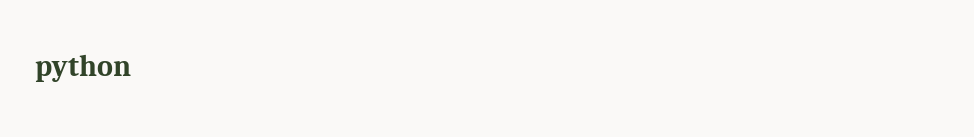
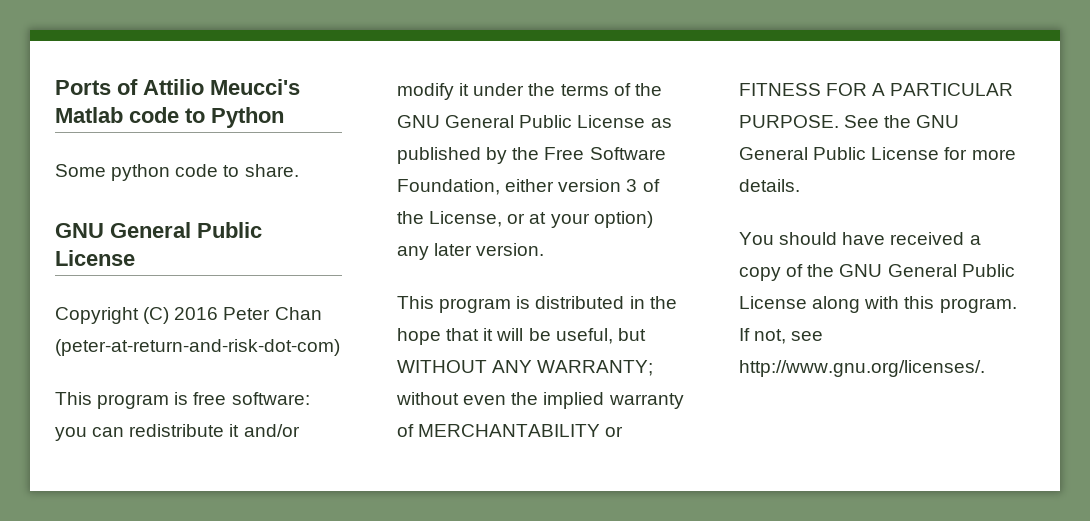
- python
+ Ports of Attilio Meucci's Matlab code to Python
+ Some python code to share.
+ GNU General Public License
+ Copyright (C) 2016 Peter Chan (peter-at-return-and-risk-dot-com)
+ This program is free software: you can redistribute it and/or modify it under the terms of the GNU General Public License as published by the Free Software Foundation, either version 3 of the License, or at your option) any later version.
+ This program is distributed in the hope that it will be useful, but WITHOUT ANY WARRANTY; without even the implied warranty of MERCHANTABILITY or FITNESS FOR A PARTICULAR PURPOSE. See the GNU General Public License for more details.
+ You should have received a copy of the GNU General Public License along with this program. If not, see http://www.gnu.org/licenses/.

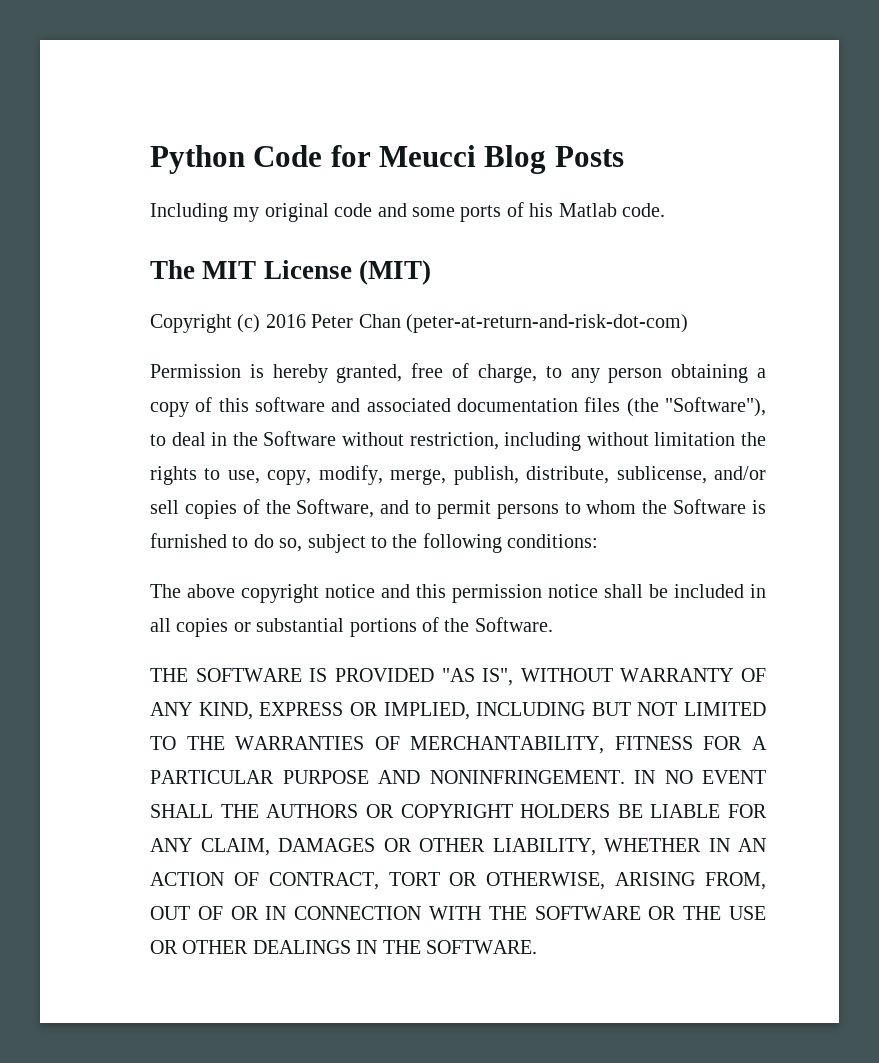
- Ports of Attilio Meucci's Matlab code to Python
- Some python code to share.
- GNU General Public License
+ Python Code for Meucci Blog Posts
+ Including my original code and some ports of his Matlab code.
+ The MIT License (MIT)
- Copyright (C) 2016 Peter Chan (peter-at-return-and-risk-dot-com)
+ Copyright (c) 2016 Peter Chan (peter-at-return-and-risk-dot-com)
- This program is free software: you can redistribute it and/or modify it under the terms of the GNU General Public License as published by the Free Software Foundation, either version 3 of the License, or at your option) any later version.
- This program is distributed in the hope that it will be useful, but WITHOUT ANY WARRANTY; without even the implied warranty of MERCHANTABILITY or FITNESS FOR A PARTICULAR PURPOSE. See the GNU General Public License for more details.
- You should have received a copy of the GNU General Public License along with this program. If not, see http://www.gnu.org/licenses/.
+ Permission is hereby granted, free of charge, to any person obtaining a copy of this software and associated documentation files (the "Software"), to deal in the Software without restriction, including without limitation the rights to use, copy, modify, merge, publish, distribute, sublicense, and/or sell copies of the Software, and to permit persons to whom the Software is furnished to do so, subject to the following conditions:
+ The above copyright notice and this permission notice shall be included in all copies or substantial portions of the Software.
+ THE SOFTWARE IS PROVIDED "AS IS", WITHOUT WARRANTY OF ANY KIND, EXPRESS OR IMPLIED, INCLUDING BUT NOT LIMITED TO THE WARRANTIES OF MERCHANTABILITY, FITNESS FOR A PARTICULAR PURPOSE AND NONINFRINGEMENT. IN NO EVENT SHALL THE AUTHORS OR COPYRIGHT HOLDERS BE LIABLE FOR ANY CLAIM, DAMAGES OR OTHER LIABILITY, WHETHER IN AN ACTION OF CONTRACT, TORT OR OTHERWISE, ARISING FROM, OUT OF OR IN CONNECTION WITH THE SOFTWARE OR THE USE OR OTHER DEALINGS IN THE SOFTWARE.

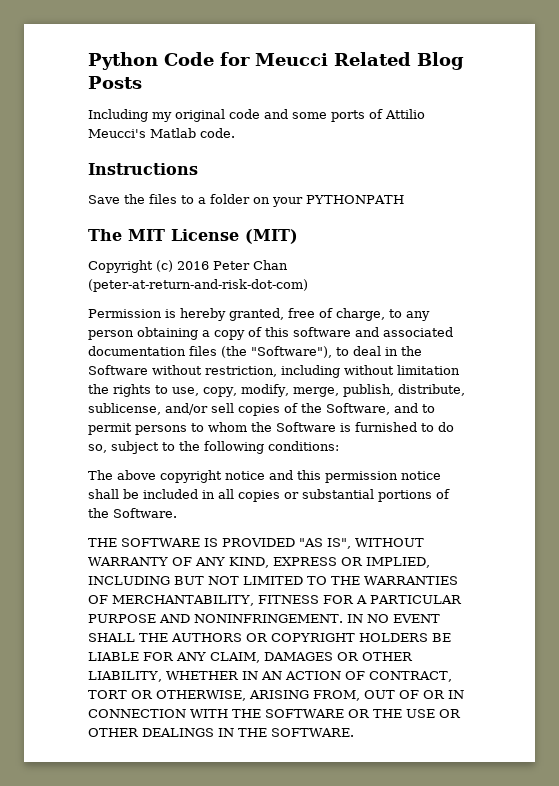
- Python Code for Meucci Blog Posts
+ Python Code for Meucci Related Blog Posts
- Including my original code and some ports of his Matlab code.
+ Including my original code and some ports of Attilio Meucci's Matlab code.
+ Instructions
+ Save the files to a folder on your PYTHONPATH

